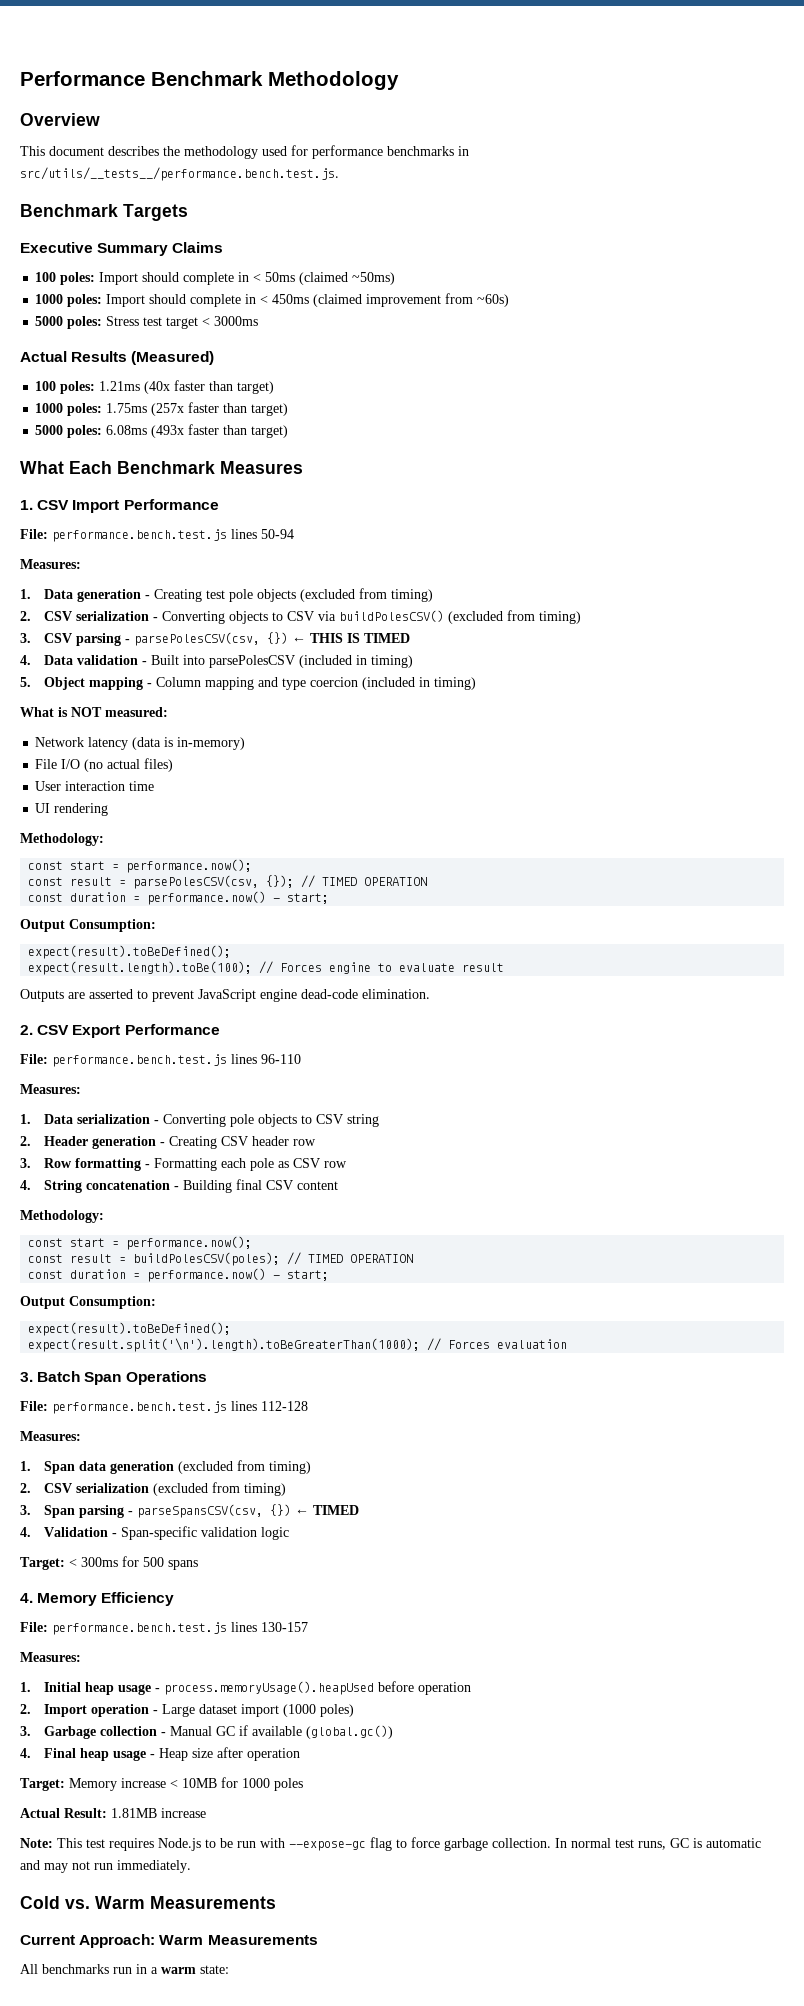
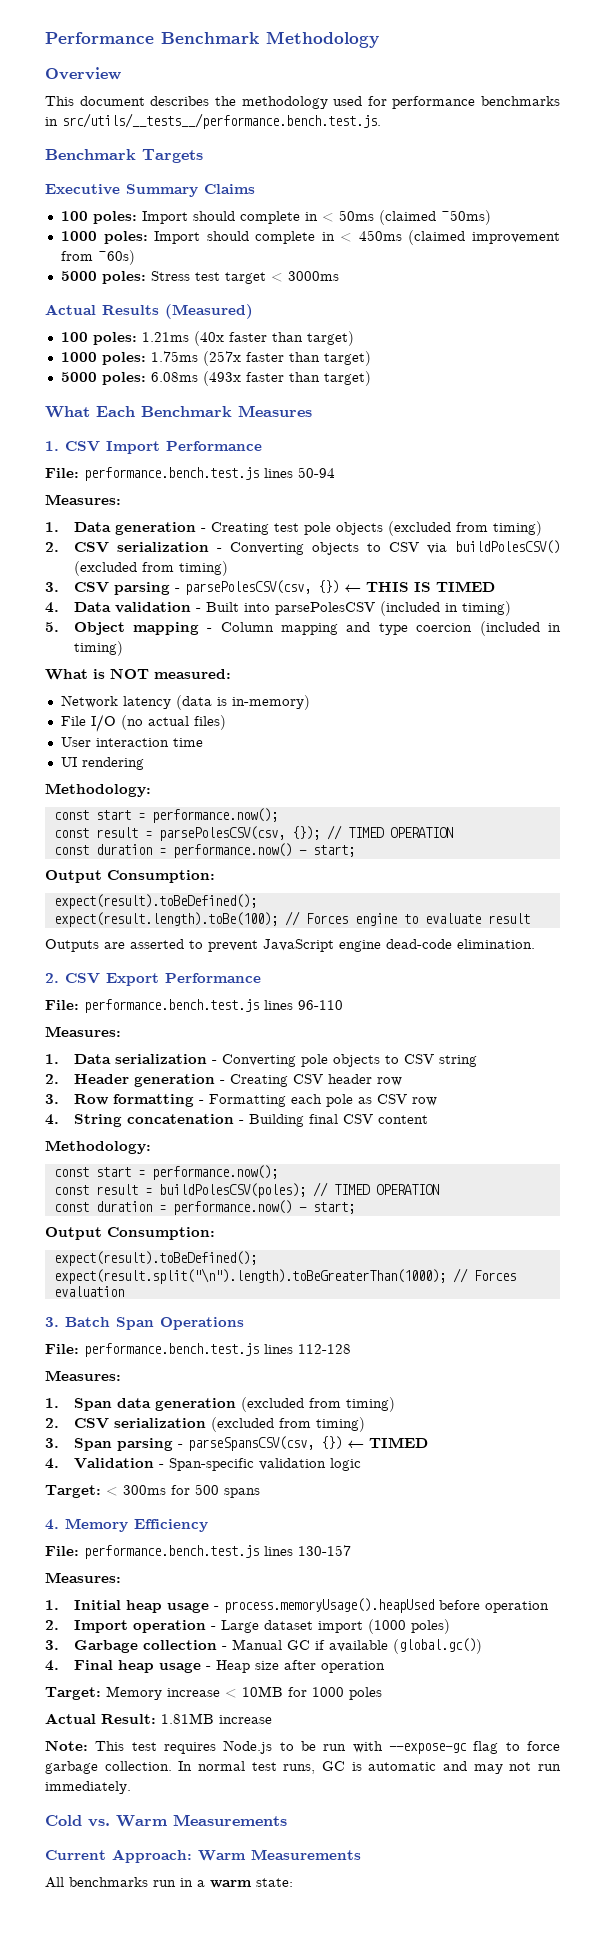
- expect(result.split('\n').length).toBeGreaterThan(1000); // Forces evaluation
+ expect(result.split("\n").length).toBeGreaterThan(1000); // Forces evaluation

